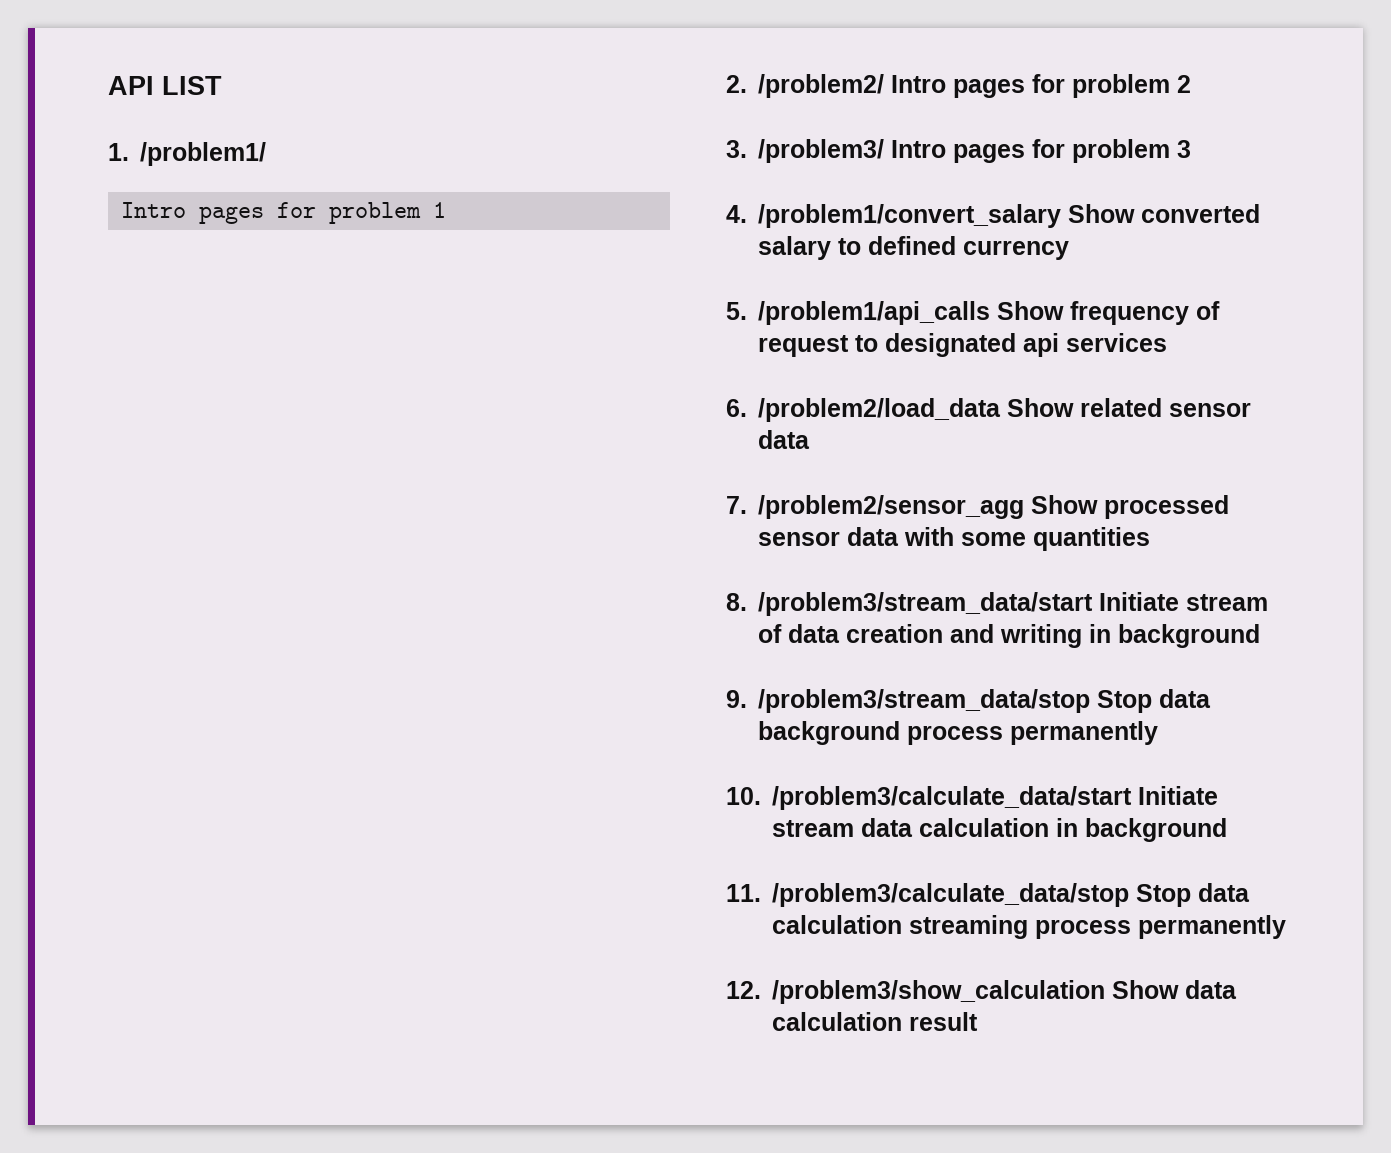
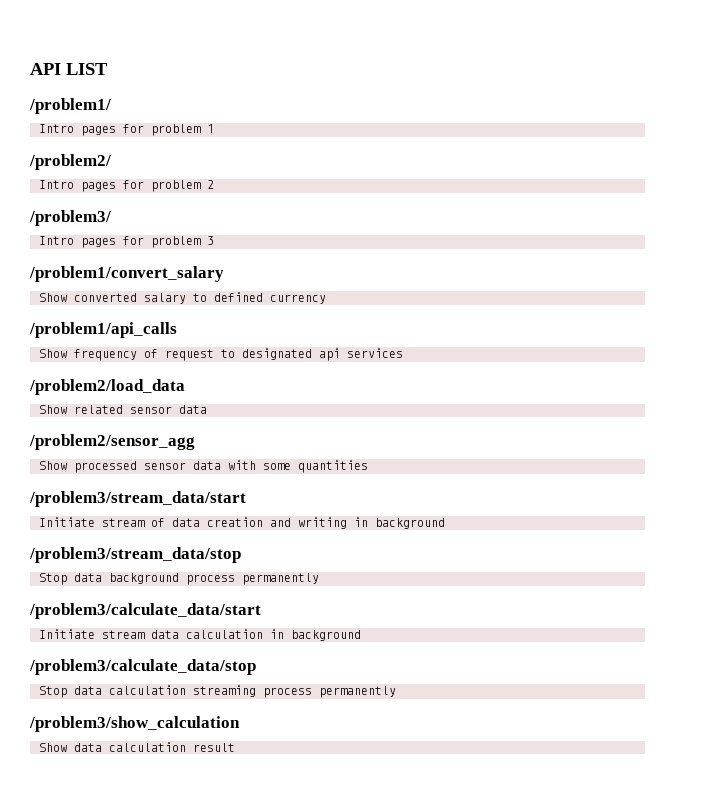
- 1. /problem1/
+ /problem1/
- 2. /problem2/ Intro pages for problem 2
+ /problem2/
+ Intro pages for problem 2
- 3. /problem3/ Intro pages for problem 3
+ /problem3/
+ Intro pages for problem 3
- 4. /problem1/convert_salary Show converted salary to defined currency
+ /problem1/convert_salary
+ Show converted salary to defined currency
- 5. /problem1/api_calls Show frequency of request to designated api services
+ /problem1/api_calls
+ Show frequency of request to designated api services
- 6. /problem2/load_data Show related sensor data
+ /problem2/load_data
+ Show related sensor data
- 7. /problem2/sensor_agg Show processed sensor data with some quantities
+ /problem2/sensor_agg
+ Show processed sensor data with some quantities
- 8. /problem3/stream_data/start Initiate stream of data creation and writing in background
+ /problem3/stream_data/start
+ Initiate stream of data creation and writing in background
- 9. /problem3/stream_data/stop Stop data background process permanently
+ /problem3/stream_data/stop
+ Stop data background process permanently
- 10. /problem3/calculate_data/start Initiate stream data calculation in background
+ /problem3/calculate_data/start
+ Initiate stream data calculation in background
- 11. /problem3/calculate_data/stop Stop data calculation streaming process permanently
+ /problem3/calculate_data/stop
+ Stop data calculation streaming process permanently
- 12. /problem3/show_calculation Show data calculation result
+ /problem3/show_calculation
+ Show data calculation result

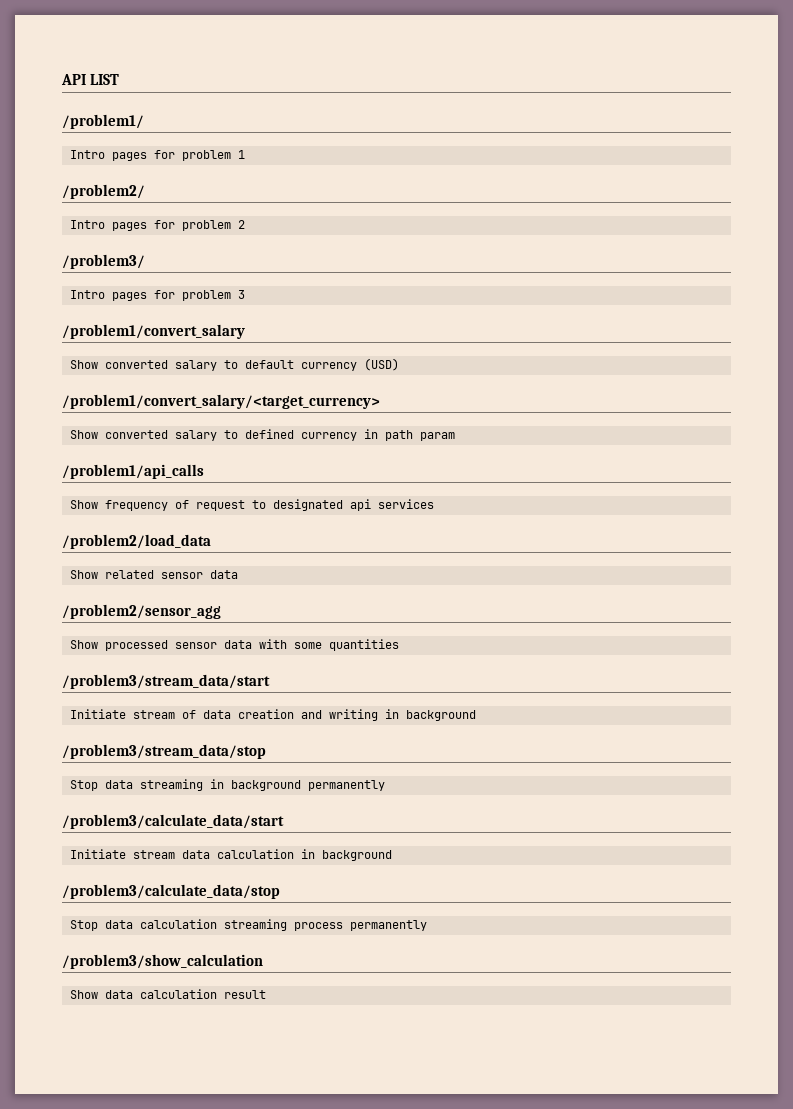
+ Show converted salary to default currency (USD)
+ /problem1/convert_salary/<target_currency>
- Show converted salary to defined currency
+ Show converted salary to defined currency in path param
- Stop data background process permanently
+ Stop data streaming in background permanently

